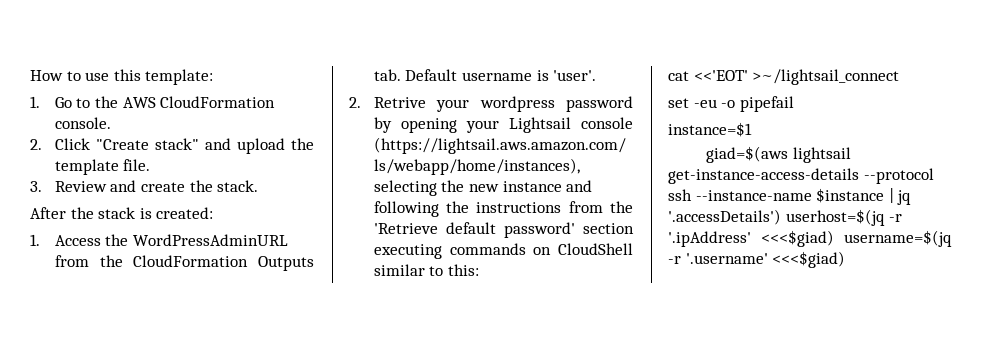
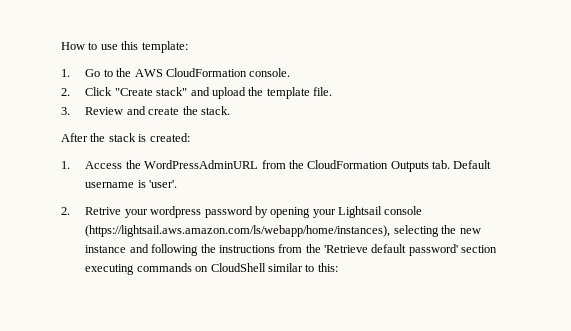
- cat <<'EOT' >~/lightsail_connect
- set -eu -o pipefail
- instance=$1
- giad=$(aws lightsail get-instance-access-details --protocol ssh --instance-name $instance | jq '.accessDetails') userhost=$(jq -r '.ipAddress' <<<$giad) username=$(jq -r '.username' <<<$giad)

